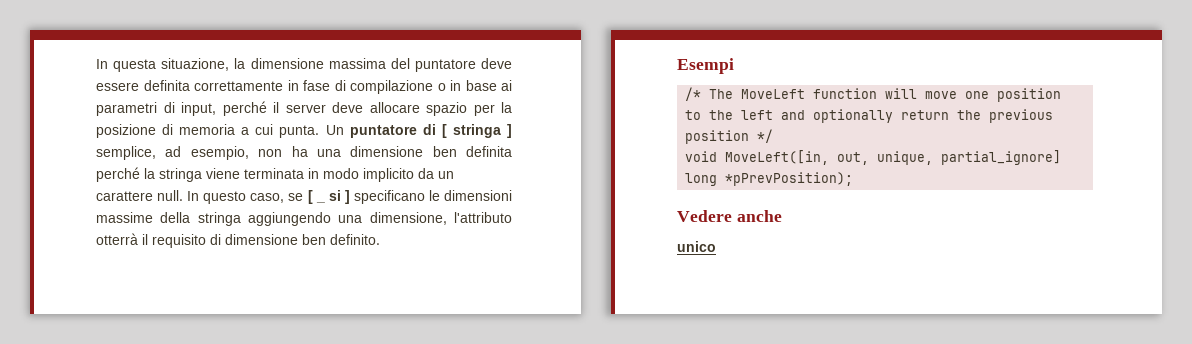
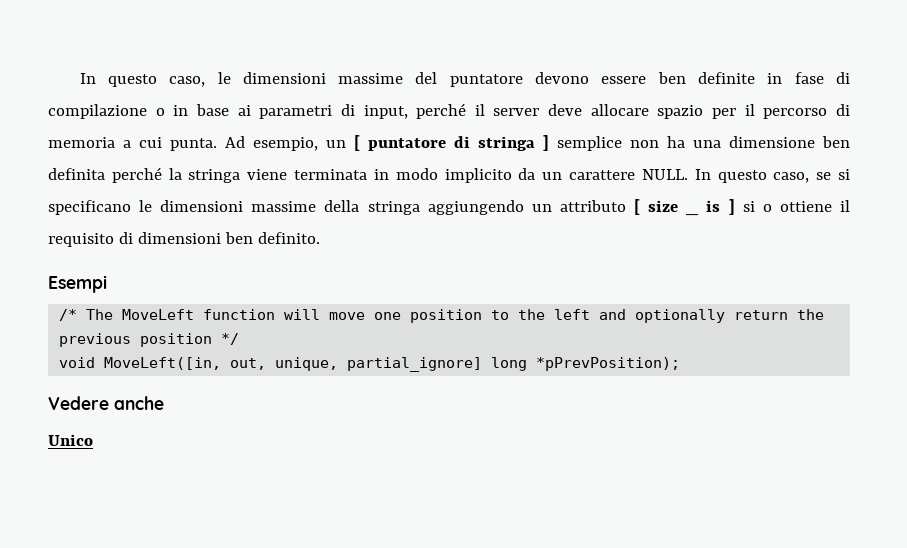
- In questa situazione, la dimensione massima del puntatore deve essere definita correttamente in fase di compilazione o in base ai parametri di input, perché il server deve allocare spazio per la posizione di memoria a cui punta.
+ In questo caso, le dimensioni massime del puntatore devono essere ben definite in fase di compilazione o in base ai parametri di input, perché il server deve allocare spazio per il percorso di memoria a cui punta.
- Un puntatore di [ stringa ] semplice, ad esempio, non ha una dimensione ben definita perché la stringa viene terminata in modo implicito da un carattere null.
+ Ad esempio, un [ puntatore di stringa ] semplice non ha una dimensione ben definita perché la stringa viene terminata in modo implicito da un carattere NULL.
- In questo caso, se [ _ si ] specificano le dimensioni massime della stringa aggiungendo una dimensione, l'attributo otterrà il requisito di dimensione ben definito.
+ In questo caso, se si specificano le dimensioni massime della stringa aggiungendo un attributo [ size _ is ] si o ottiene il requisito di dimensioni ben definito.
- unico
+ Unico

